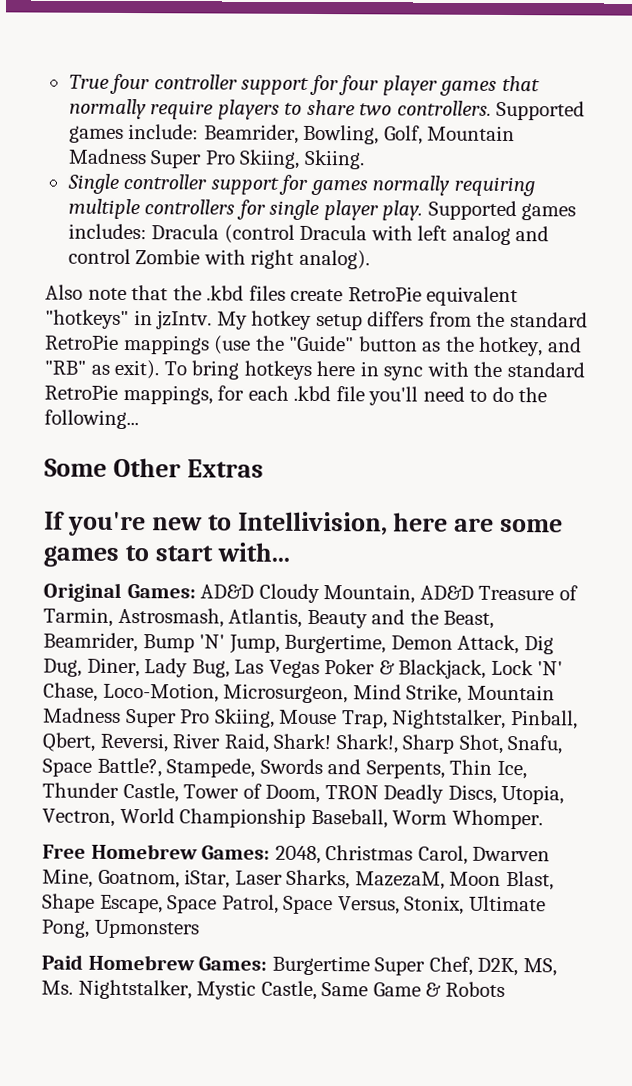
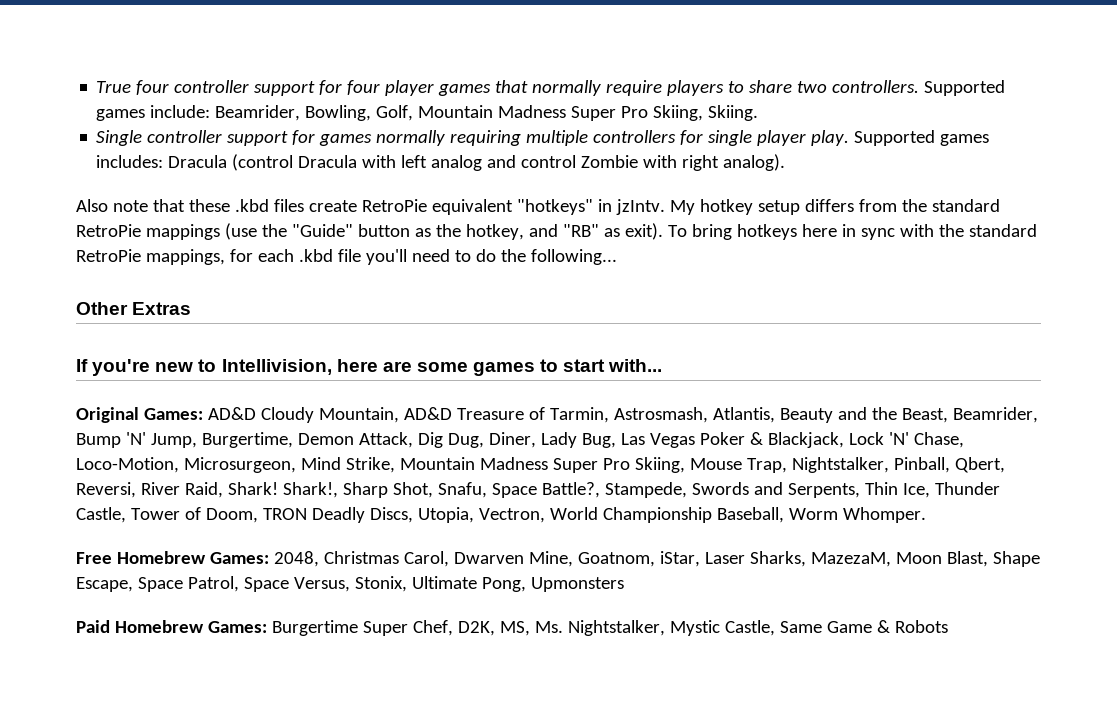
- Also note that the .kbd files create RetroPie equivalent "hotkeys" in jzIntv.
+ Also note that these .kbd files create RetroPie equivalent "hotkeys" in jzIntv.
- Some Other Extras
+ Other Extras

